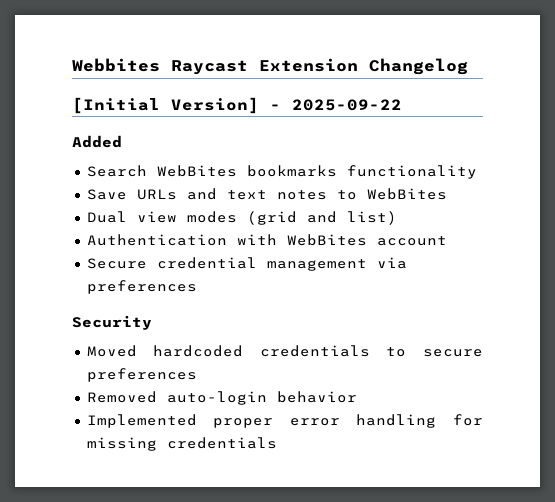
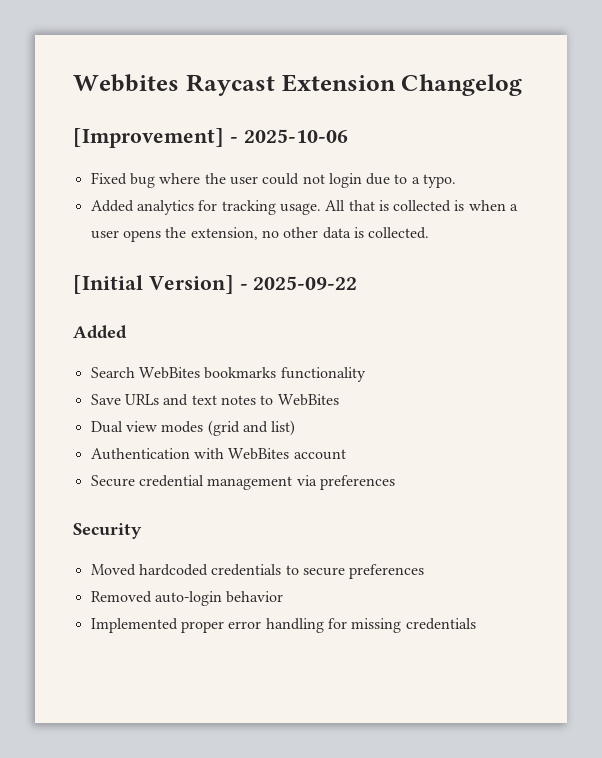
+ [Improvement] - 2025-10-06
+ Fixed bug where the user could not login due to a typo.
+ Added analytics for tracking usage. All that is collected is when a user opens the extension, no other data is collected.

